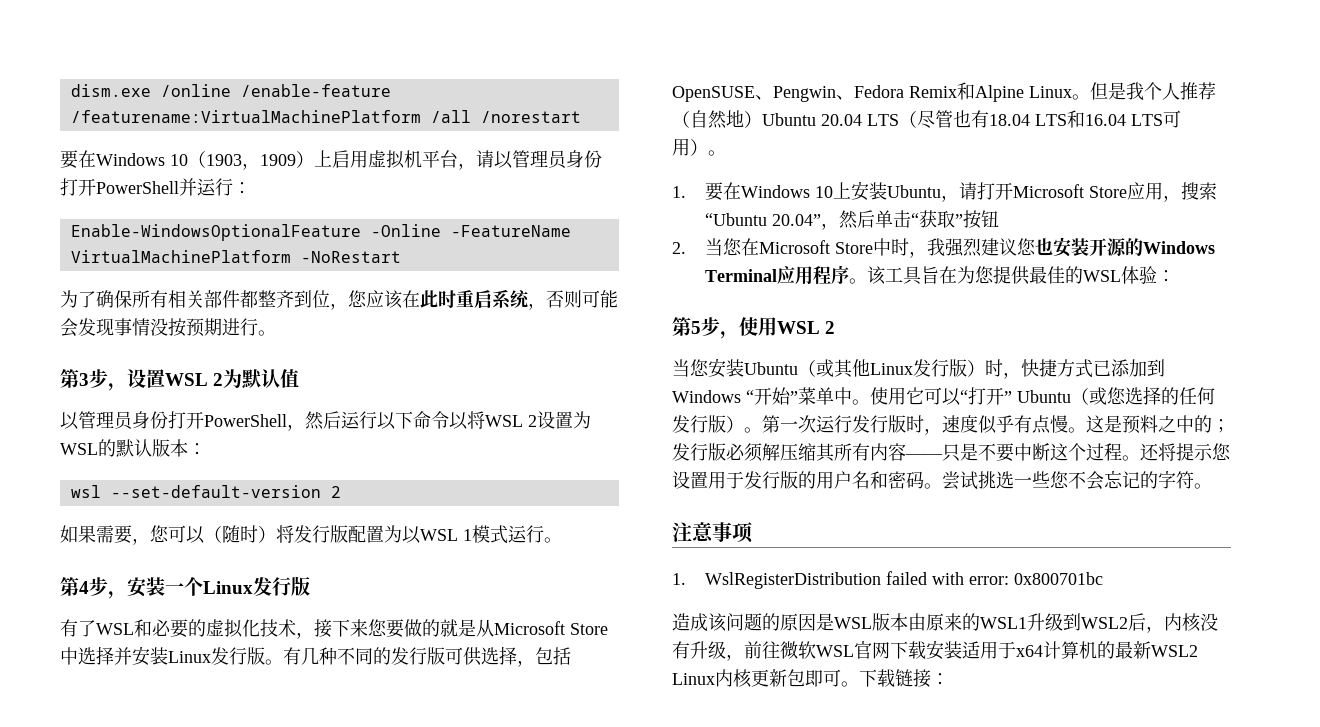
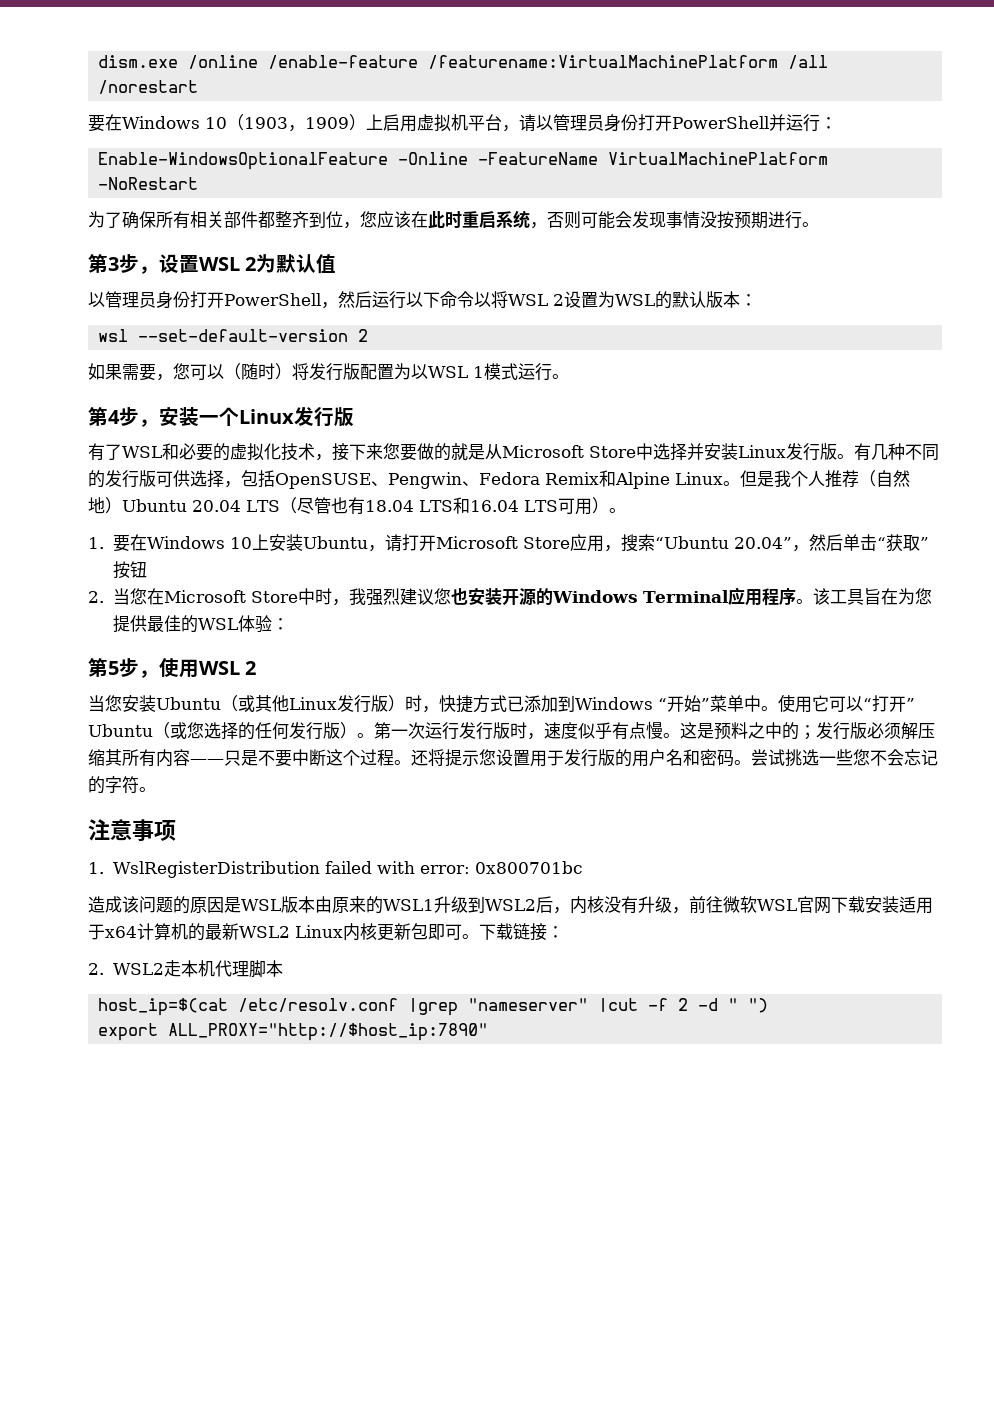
+ 2. WSL2走本机代理脚本
+ host_ip=$(cat /etc/resolv.conf |grep "nameserver" |cut -f 2 -d " ")
+ export ALL_PROXY="http://$host_ip:7890"

